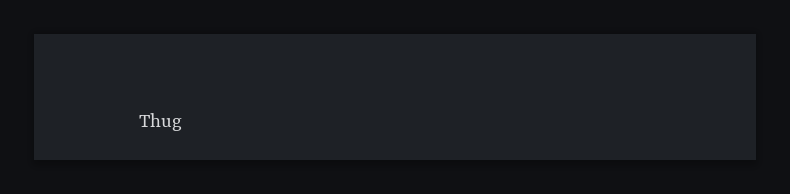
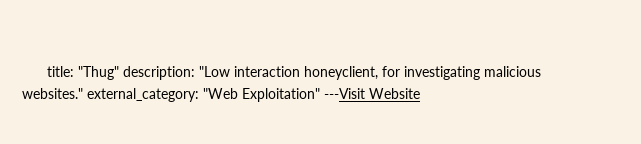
- Thug
+ title: "Thug" description: "Low interaction honeyclient, for investigating malicious websites." external_category: "Web Exploitation" ---Visit Website

